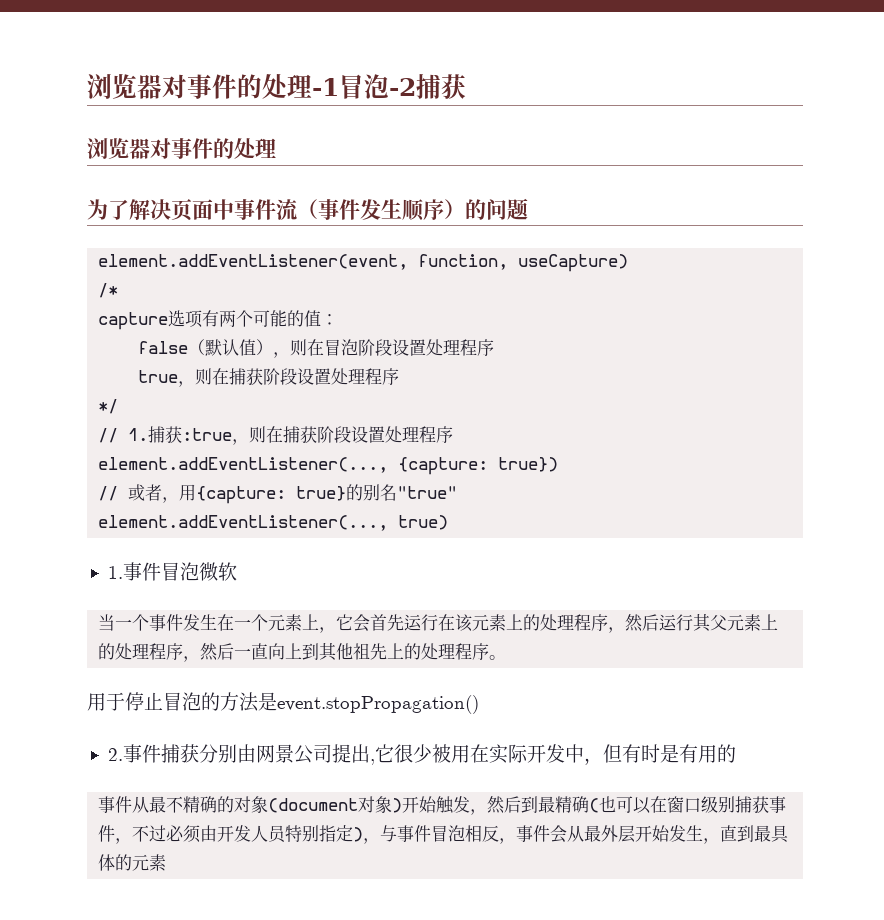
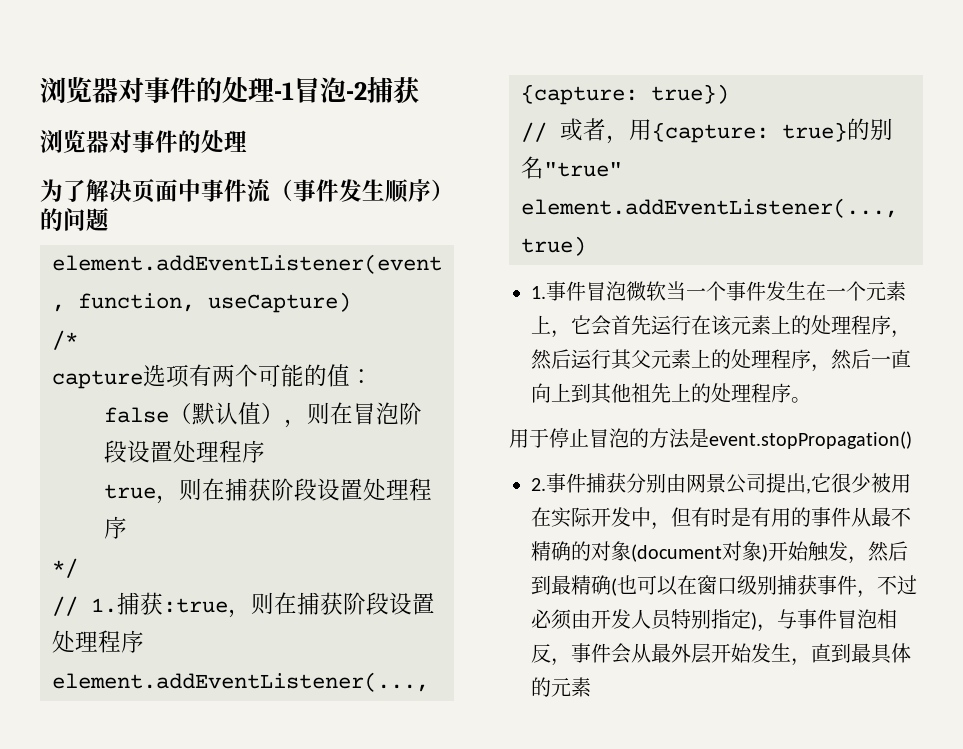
- 1.事件冒泡微软
- 当一个事件发生在一个元素上，它会首先运行在该元素上的处理程序，然后运行其父元素上的处理程序，然后一直向上到其他祖先上的处理程序。
+ 1.事件冒泡微软当一个事件发生在一个元素上，它会首先运行在该元素上的处理程序，然后运行其父元素上的处理程序，然后一直向上到其他祖先上的处理程序。
- 2.事件捕获分别由网景公司提出,它很少被用在实际开发中，但有时是有用的
- 事件从最不精确的对象(document对象)开始触发，然后到最精确(也可以在窗口级别捕获事件，不过必须由开发人员特别指定)，与事件冒泡相反，事件会从最外层开始发生，直到最具体的元素
+ 2.事件捕获分别由网景公司提出,它很少被用在实际开发中，但有时是有用的事件从最不精确的对象(document对象)开始触发，然后到最精确(也可以在窗口级别捕获事件，不过必须由开发人员特别指定)，与事件冒泡相反，事件会从最外层开始发生，直到最具体的元素

